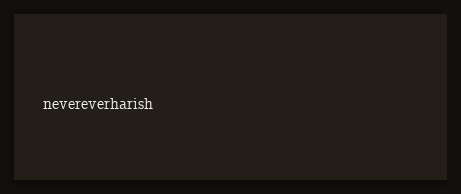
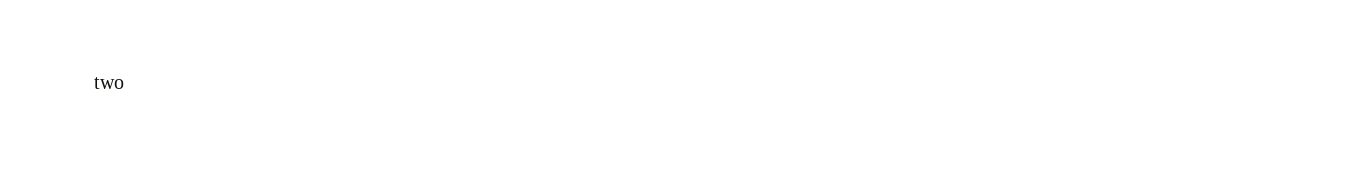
- nevereverharish
+ two

